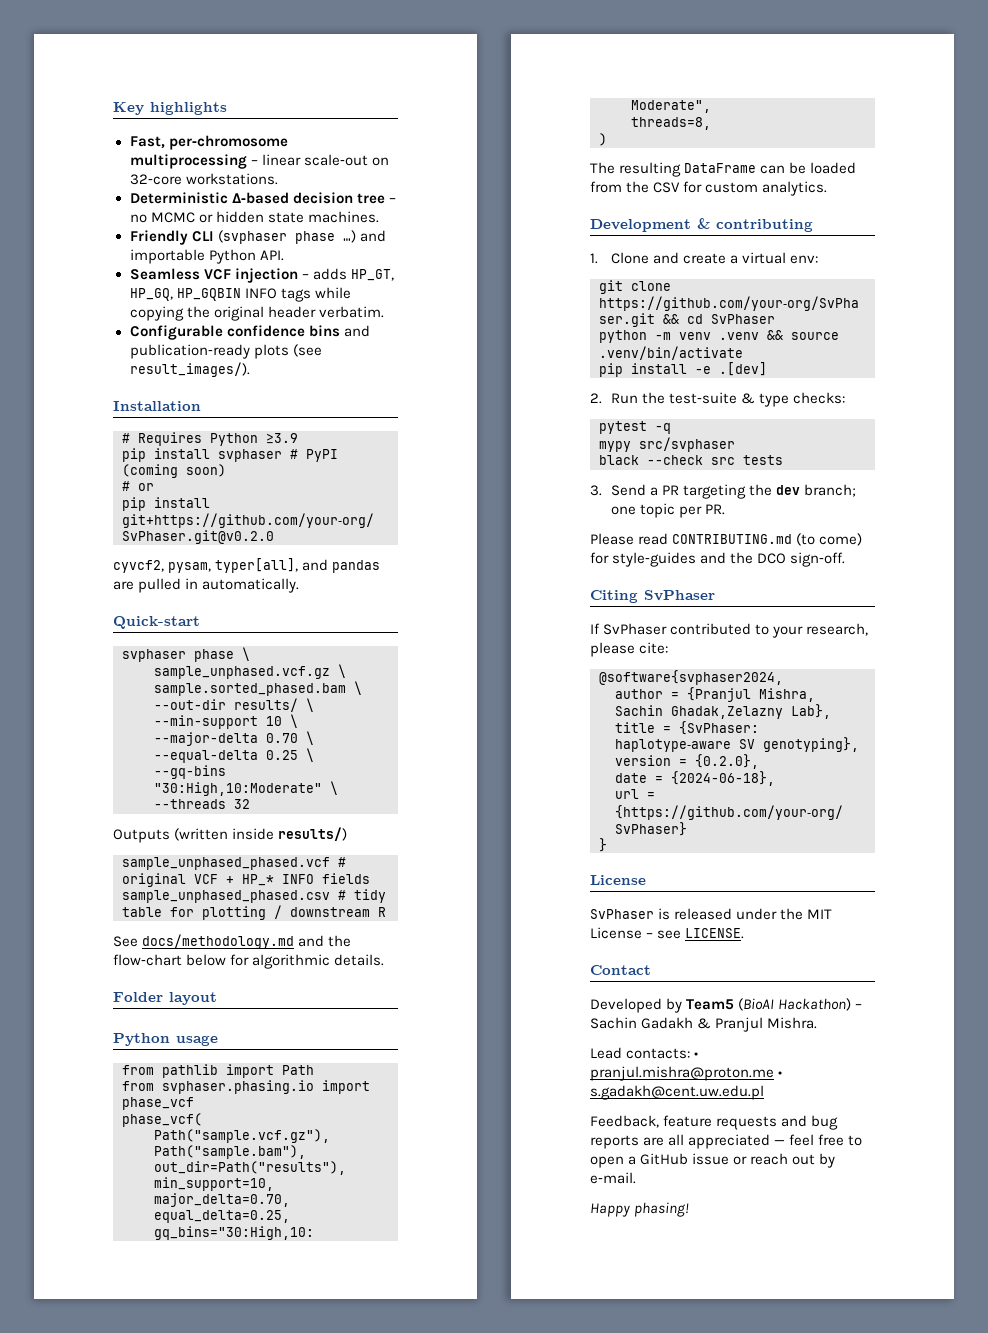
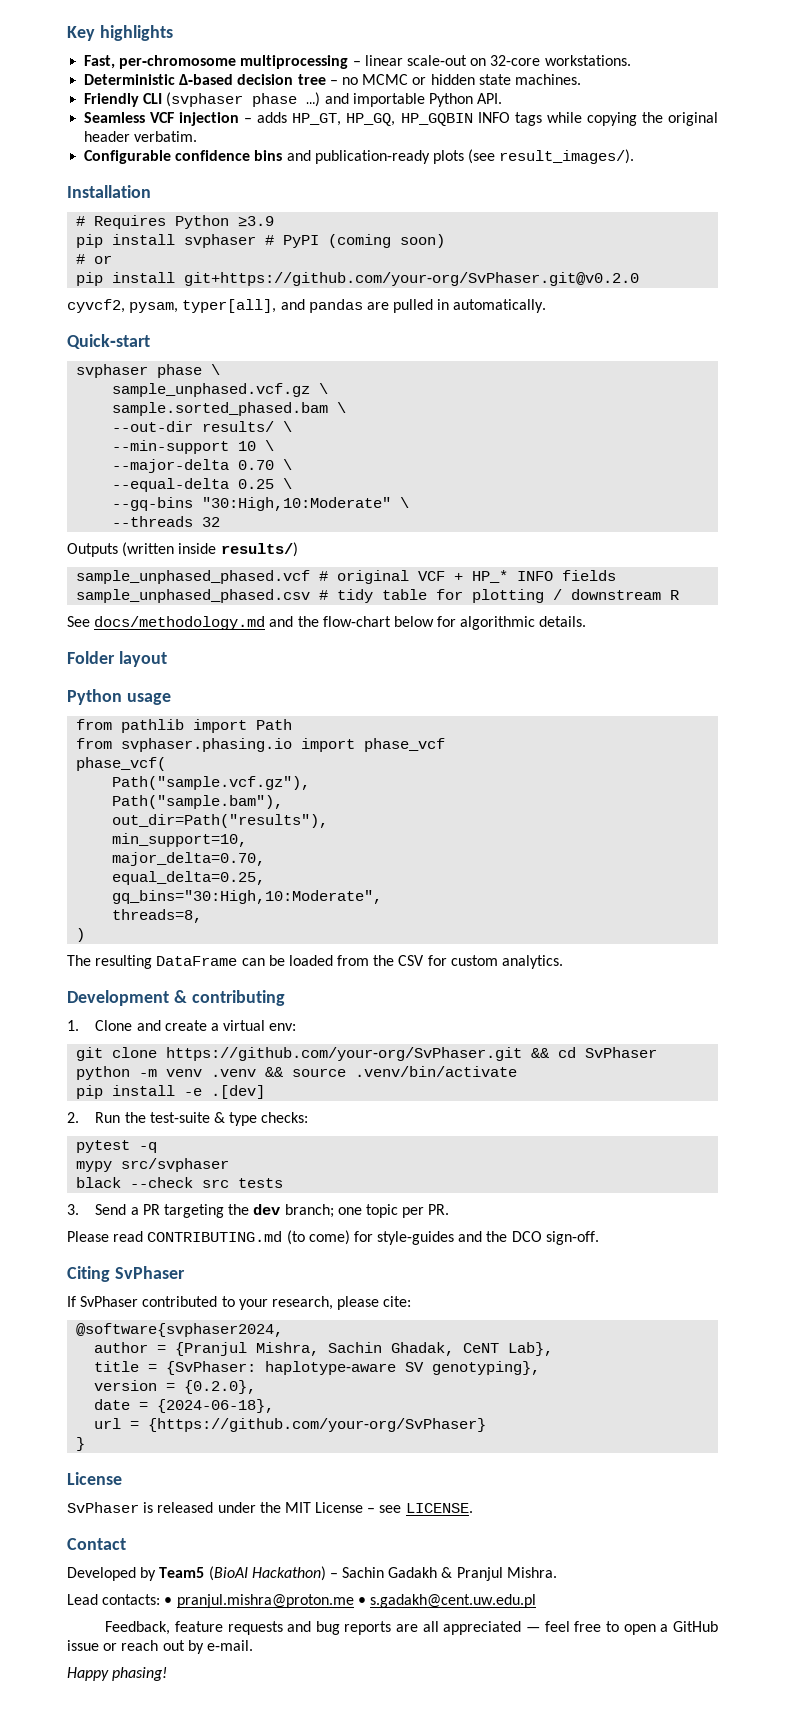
- author = {Pranjul Mishra, Sachin Ghadak,Zelazny Lab},
+ author = {Pranjul Mishra, Sachin Ghadak, CeNT Lab},

